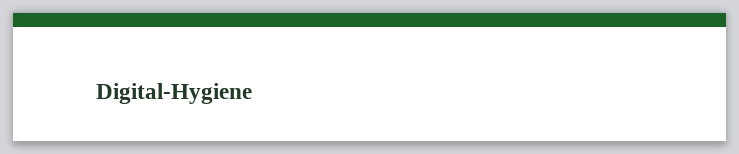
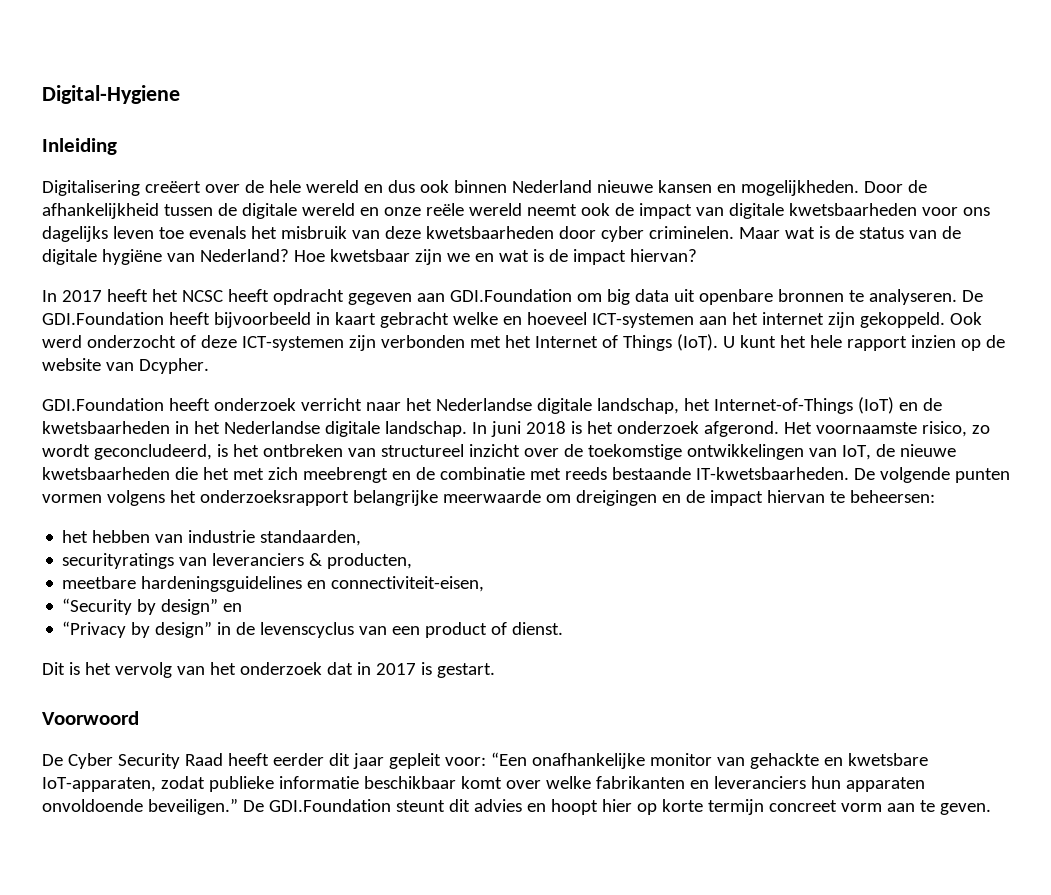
+ Inleiding
+ Digitalisering creëert over de hele wereld en dus ook binnen Nederland nieuwe kansen en mogelijkheden. Door de afhankelijkheid tussen de digitale wereld en onze reële wereld neemt ook de impact van digitale kwetsbaarheden voor ons dagelijks leven toe evenals het misbruik van deze kwetsbaarheden door cyber criminelen. Maar wat is de status van de digitale hygiëne van Nederland? Hoe kwetsbaar zijn we en wat is de impact hiervan?
+ In 2017 heeft het NCSC heeft opdracht gegeven aan GDI.Foundation om big data uit openbare bronnen te analyseren. De GDI.Foundation heeft bijvoorbeeld in kaart gebracht welke en hoeveel ICT-systemen aan het internet zijn gekoppeld. Ook werd onderzocht of deze ICT-systemen zijn verbonden met het Internet of Things (IoT). U kunt het hele rapport inzien op de website van Dcypher.
+ GDI.Foundation heeft onderzoek verricht naar het Nederlandse digitale landschap, het Internet-of-Things (IoT) en de kwetsbaarheden in het Nederlandse digitale landschap. In juni 2018 is het onderzoek afgerond. Het voornaamste risico, zo wordt geconcludeerd, is het ontbreken van structureel inzicht over de toekomstige ontwikkelingen van IoT, de nieuwe kwetsbaarheden die het met zich meebrengt en de combinatie met reeds bestaande IT-kwetsbaarheden. De volgende punten vormen volgens het onderzoeksrapport belangrijke meerwaarde om dreigingen en de impact hiervan te beheersen:
+ het hebben van industrie standaarden,
+ securityratings van leveranciers & producten,
+ meetbare hardeningsguidelines en connectiviteit-eisen,
+ “Security by design” en
+ “Privacy by design” in de levenscyclus van een product of dienst.
+ Dit is het vervolg van het onderzoek dat in 2017 is gestart.
+ Voorwoord
+ De Cyber Security Raad heeft eerder dit jaar gepleit voor: “Een onafhankelijke monitor van gehackte en kwetsbare IoT-apparaten, zodat publieke informatie beschikbaar komt over welke fabrikanten en leveranciers hun apparaten onvoldoende beveiligen.” De GDI.Foundation steunt dit advies en hoopt hier op korte termijn concreet vorm aan te geven.

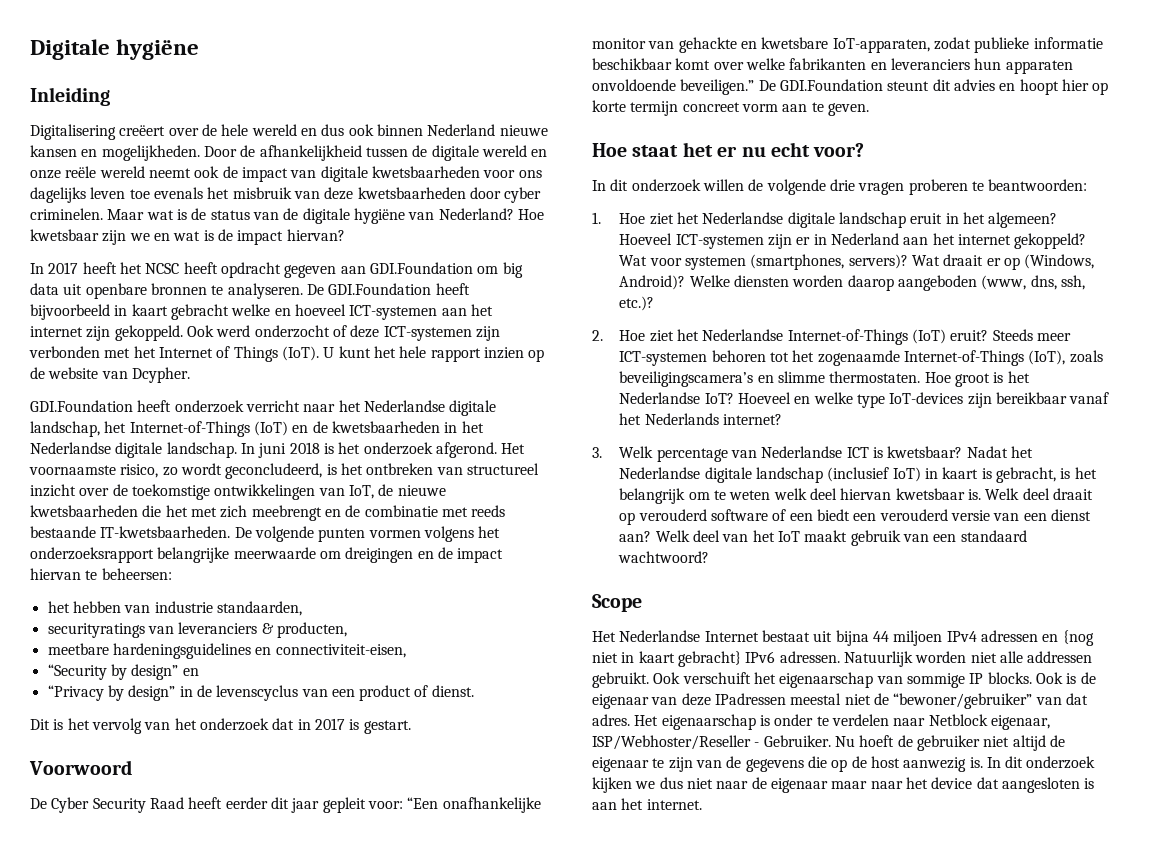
- Digital-Hygiene
+ Digitale hygiëne
+ Hoe staat het er nu echt voor?
+ In dit onderzoek willen de volgende drie vragen proberen te beantwoorden:
+ 1. Hoe ziet het Nederlandse digitale landschap eruit in het algemeen? Hoeveel ICT-systemen zijn er in Nederland aan het internet gekoppeld? Wat voor systemen (smartphones, servers)? Wat draait er op (Windows, Android)? Welke diensten worden daarop aangeboden (www, dns, ssh, etc.)?
+ 2. Hoe ziet het Nederlandse Internet-of-Things (IoT) eruit? Steeds meer ICT-systemen behoren tot het zogenaamde Internet-of-Things (IoT), zoals beveiligingscamera’s en slimme thermostaten. Hoe groot is het Nederlandse IoT? Hoeveel en welke type IoT-devices zijn bereikbaar vanaf het Nederlands internet?
+ 3. Welk percentage van Nederlandse ICT is kwetsbaar? Nadat het Nederlandse digitale landschap (inclusief IoT) in kaart is gebracht, is het belangrijk om te weten welk deel hiervan kwetsbaar is. Welk deel draait op verouderd software of een biedt een verouderd versie van een dienst aan? Welk deel van het IoT maakt gebruik van een standaard wachtwoord?
+ Scope
+ Het Nederlandse Internet bestaat uit bijna 44 miljoen IPv4 adressen en {nog niet in kaart gebracht} IPv6 adressen. Natuurlijk worden niet alle addressen gebruikt. Ook verschuift het eigenaarschap van sommige IP blocks. Ook is de eigenaar van deze IPadressen meestal niet de “bewoner/gebruiker” van dat adres. Het eigenaarschap is onder te verdelen naar Netblock eigenaar, ISP/Webhoster/Reseller - Gebruiker. Nu hoeft de gebruiker niet altijd de eigenaar te zijn van de gegevens die op de host aanwezig is. In dit onderzoek kijken we dus niet naar de eigenaar maar naar het device dat aangesloten is aan het internet.

